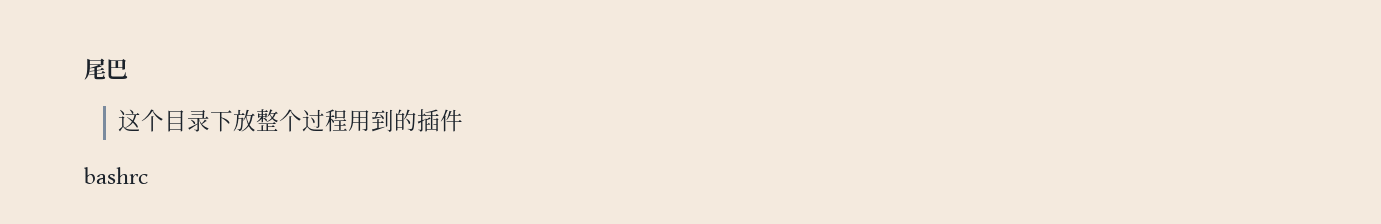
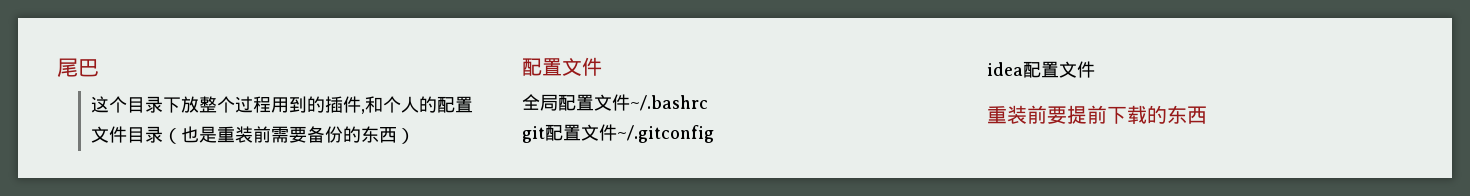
- 这个目录下放整个过程用到的插件
- bashrc
+ 这个目录下放整个过程用到的插件,和个人的配置文件目录（也是重装前需要备份的东西）
+ 配置文件
+ 全局配置文件~/.bashrc
+ git配置文件~/.gitconfig
+ idea配置文件
+ 重装前要提前下载的东西

